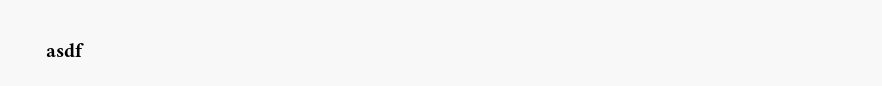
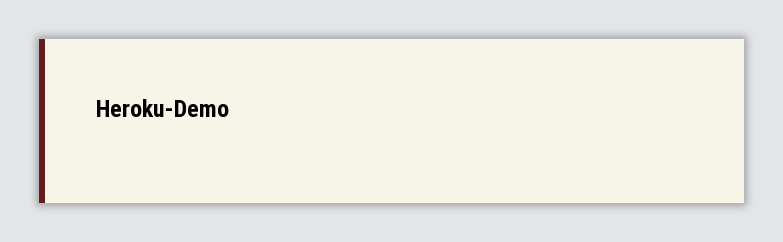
- asdf
+ Heroku-Demo

